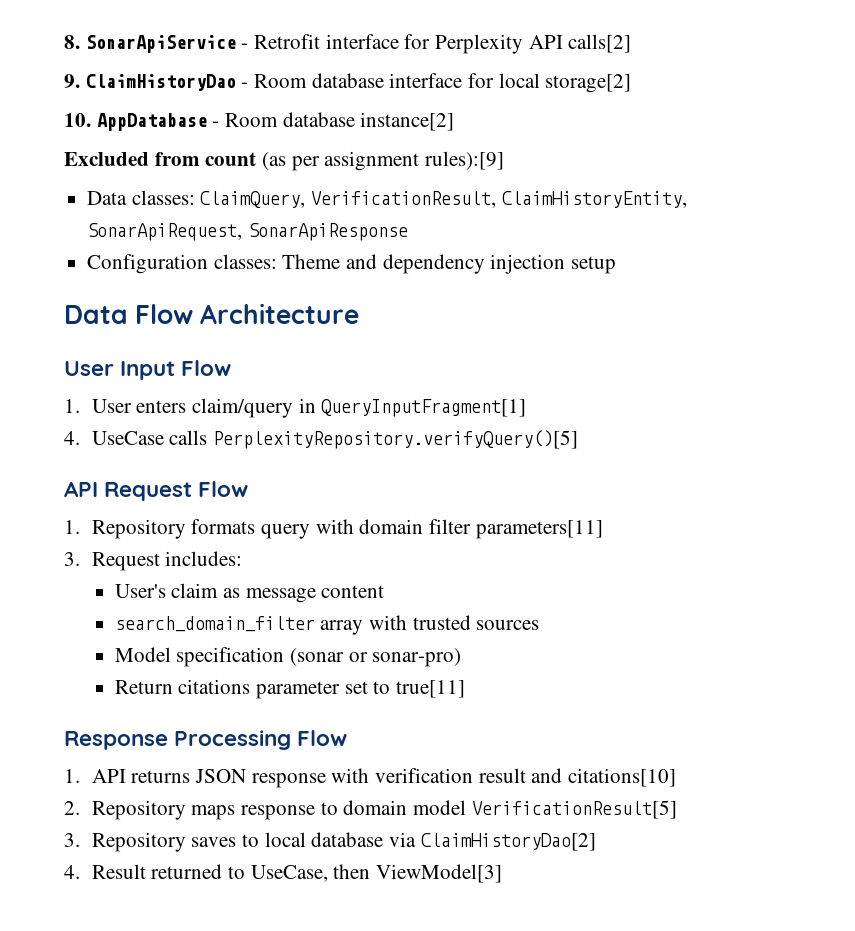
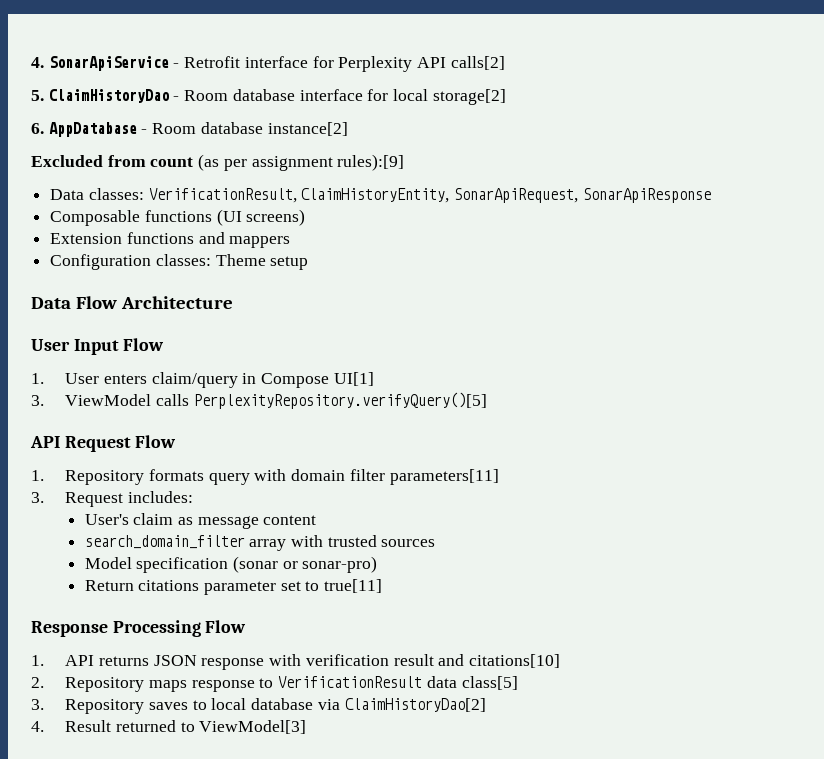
- 8. SonarApiService - Retrofit interface for Perplexity API calls[2]
+ 4. SonarApiService - Retrofit interface for Perplexity API calls[2]
- 9. ClaimHistoryDao - Room database interface for local storage[2]
+ 5. ClaimHistoryDao - Room database interface for local storage[2]
- 10. AppDatabase - Room database instance[2]
+ 6. AppDatabase - Room database instance[2]
- Data classes: ClaimQuery, VerificationResult, ClaimHistoryEntity, SonarApiRequest, SonarApiResponse
+ Data classes: VerificationResult, ClaimHistoryEntity, SonarApiRequest, SonarApiResponse
+ Composable functions (UI screens)
+ Extension functions and mappers
- Configuration classes: Theme and dependency injection setup
+ Configuration classes: Theme setup
- 1. User enters claim/query in QueryInputFragment[1]
- 4. UseCase calls PerplexityRepository.verifyQuery()[5]
+ 1. User enters claim/query in Compose UI[1]
+ 3. ViewModel calls PerplexityRepository.verifyQuery()[5]
- 2. Repository maps response to domain model VerificationResult[5]
+ 2. Repository maps response to VerificationResult data class[5]
- 4. Result returned to UseCase, then ViewModel[3]
+ 4. Result returned to ViewModel[3]

